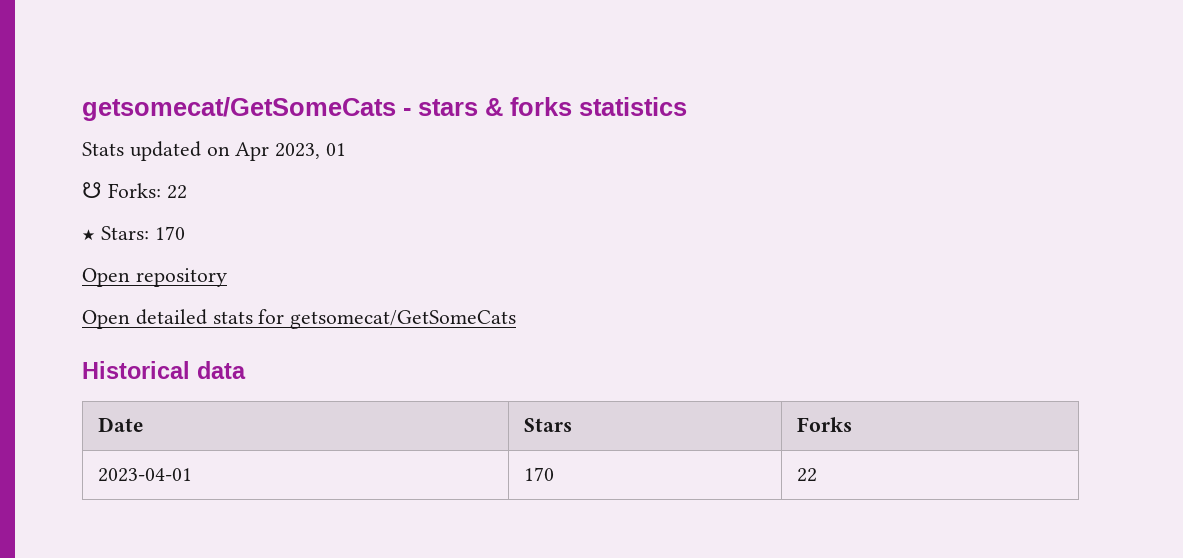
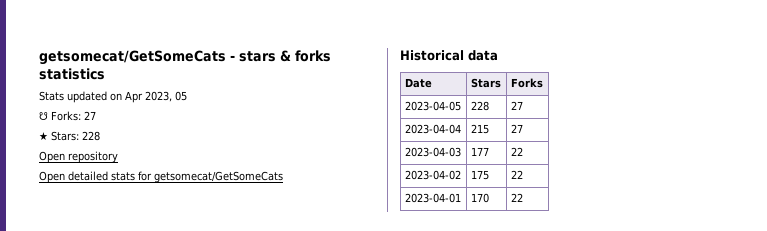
- Stats updated on Apr 2023, 01
+ Stats updated on Apr 2023, 05
- ☋ Forks: 22
+ ☋ Forks: 27
- ★ Stars: 170
+ ★ Stars: 228
+ 2023-04-05 | 228 | 27
+ 2023-04-04 | 215 | 27
+ 2023-04-03 | 177 | 22
+ 2023-04-02 | 175 | 22

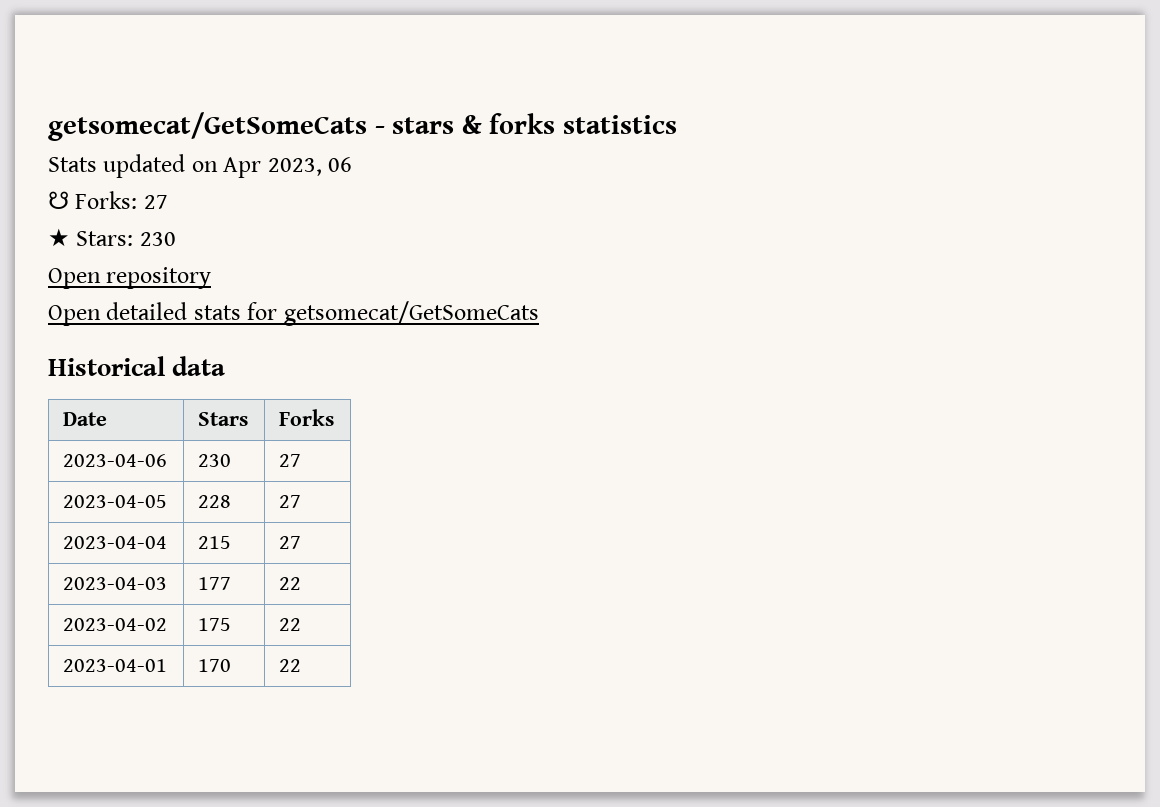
- Stats updated on Apr 2023, 05
+ Stats updated on Apr 2023, 06
- ★ Stars: 228
+ ★ Stars: 230
+ 2023-04-06 | 230 | 27

